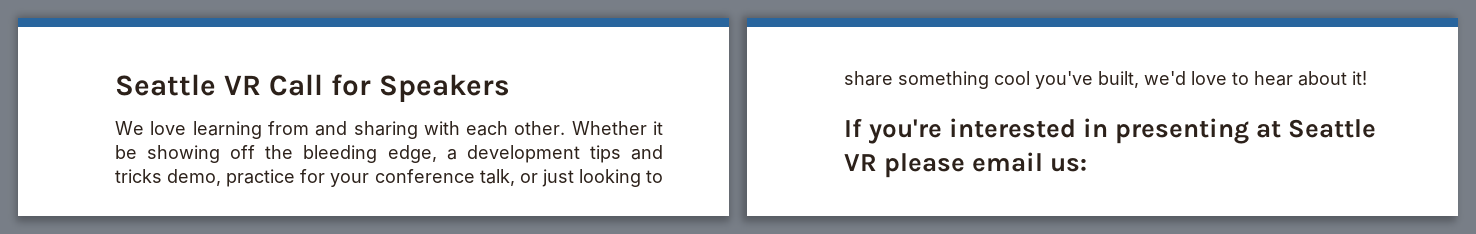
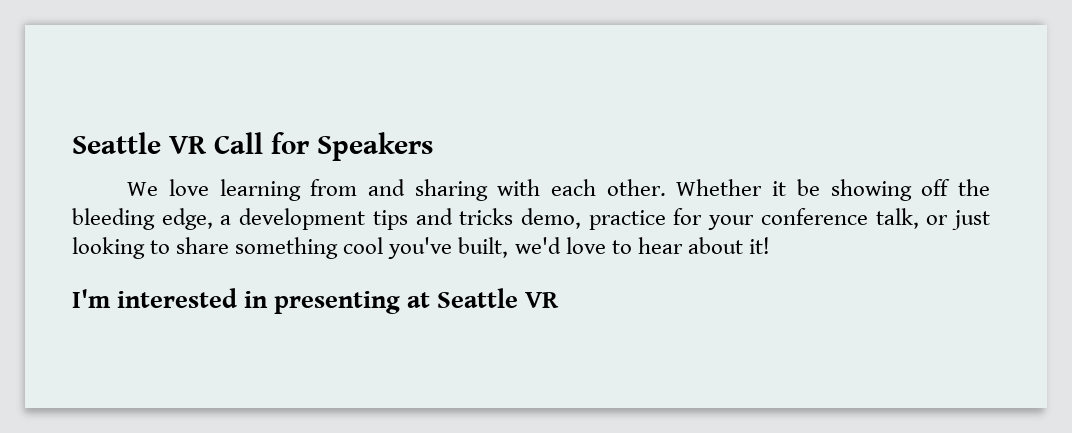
- If you're interested in presenting at Seattle VR please email us:
+ I'm interested in presenting at Seattle VR

